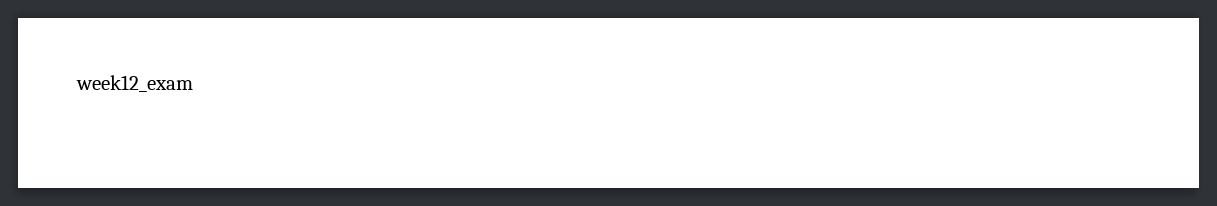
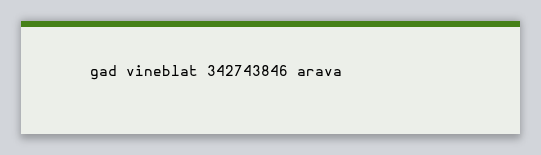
- week12_exam
+ gad vineblat 342743846 arava

